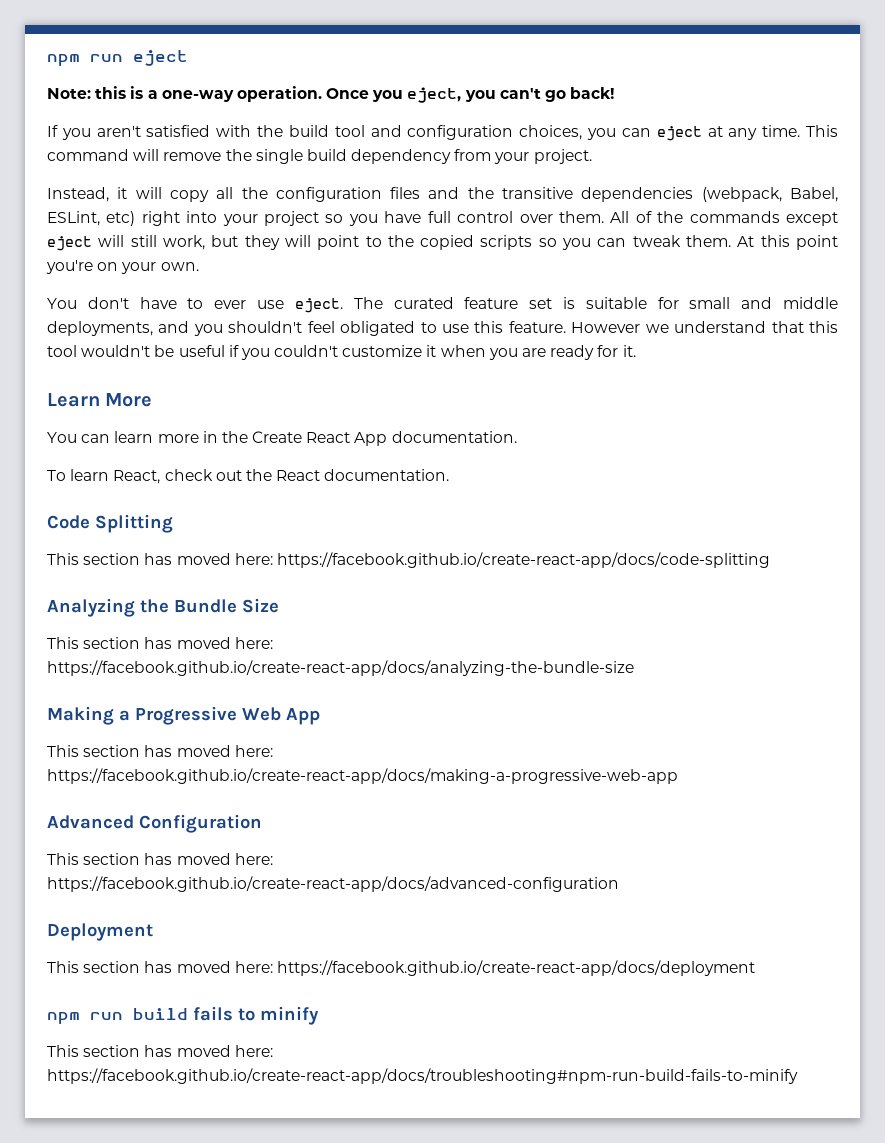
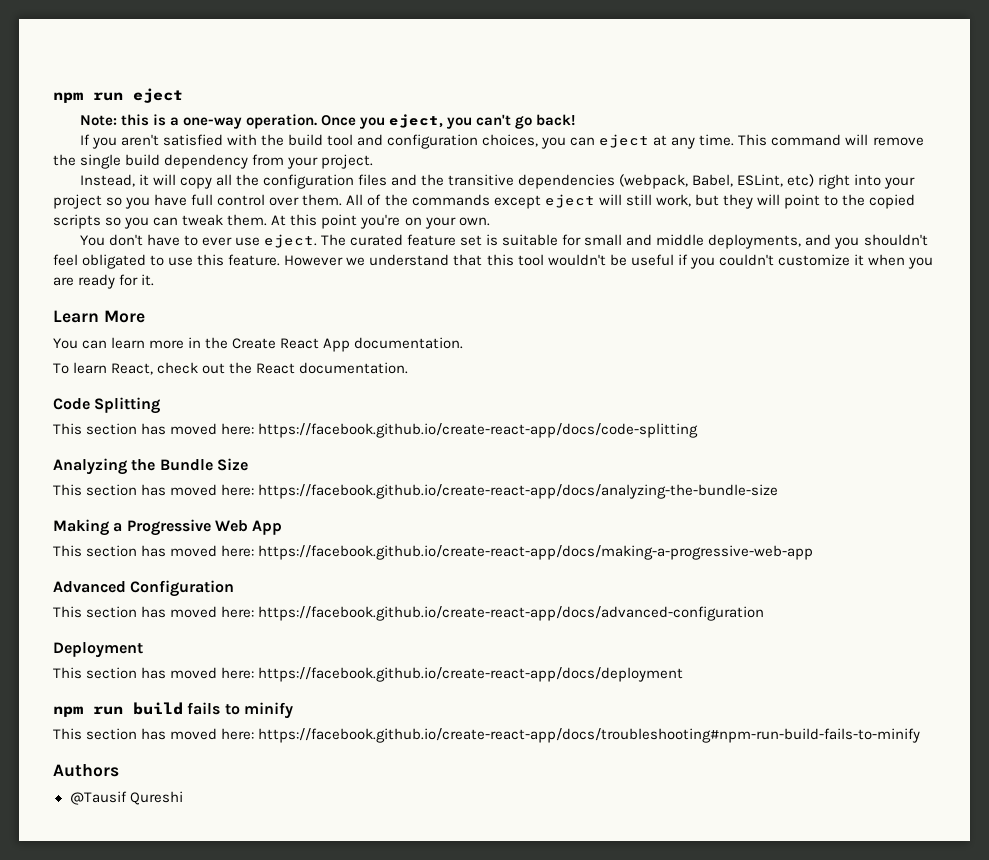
+ Authors
+ @Tausif Qureshi

